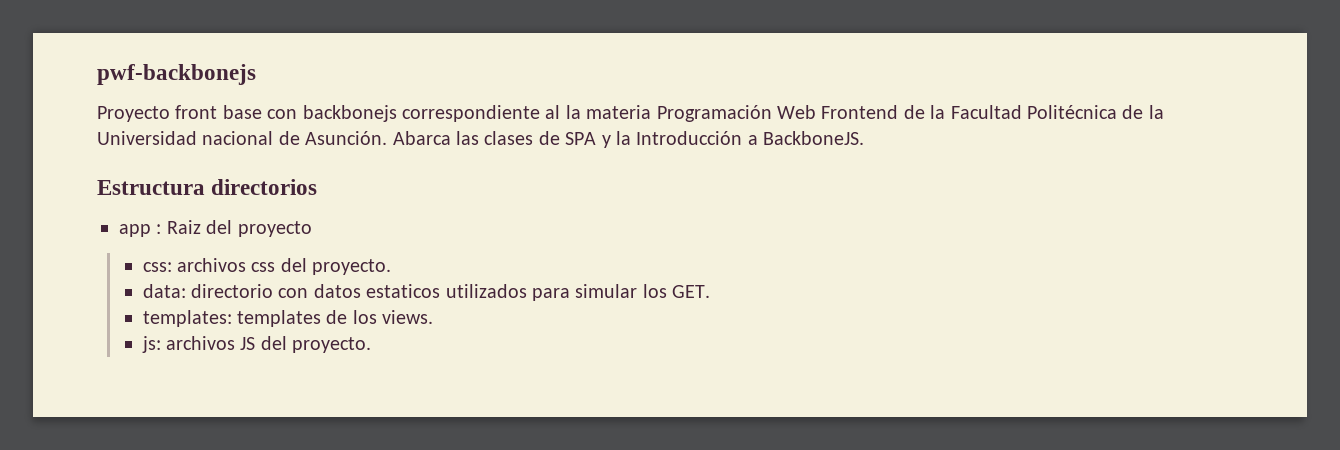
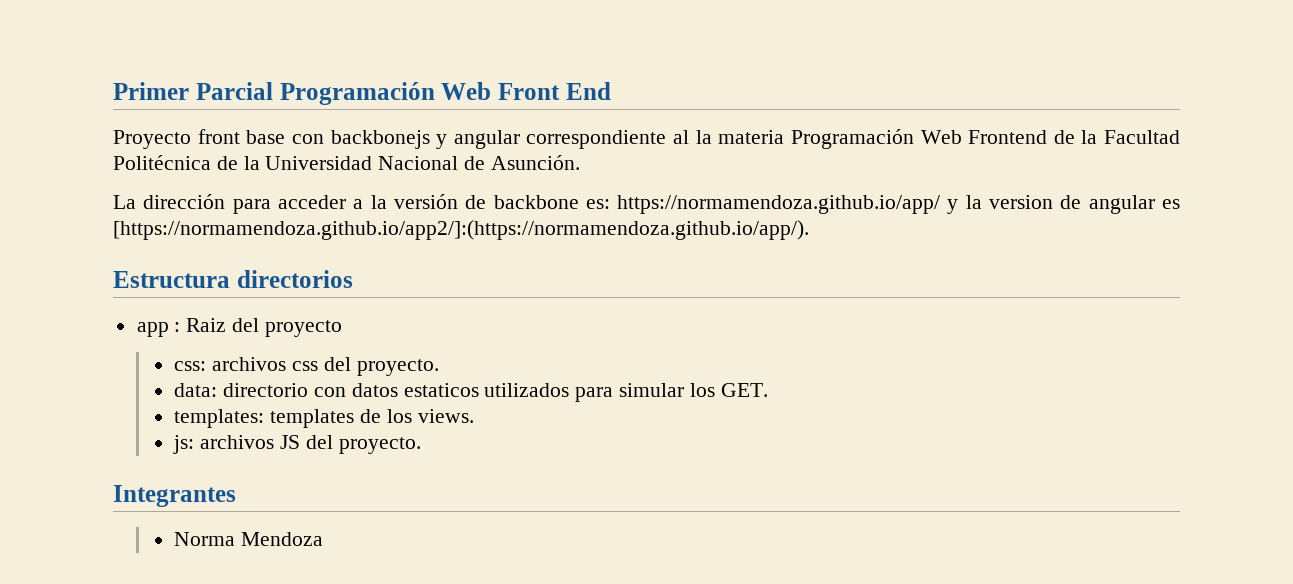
- pwf-backbonejs
+ Primer Parcial Programación Web Front End
- Proyecto front base con backbonejs correspondiente al la materia Programación Web Frontend de la Facultad Politécnica de la Universidad nacional de Asunción. Abarca las clases de SPA y la Introducción a BackboneJS.
+ Proyecto front base con backbonejs y angular correspondiente al la materia Programación Web Frontend de la Facultad Politécnica de la Universidad Nacional de Asunción.
+ La dirección para acceder a la versión de backbone es: https://normamendoza.github.io/app/ y la version de angular es [https://normamendoza.github.io/app2/]:(https://normamendoza.github.io/app/).
+ Integrantes
+ Norma Mendoza

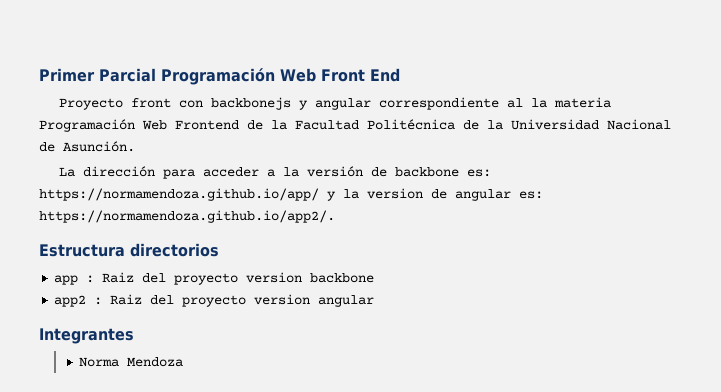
- Proyecto front base con backbonejs y angular correspondiente al la materia Programación Web Frontend de la Facultad Politécnica de la Universidad Nacional de Asunción.
+ Proyecto front con backbonejs y angular correspondiente al la materia Programación Web Frontend de la Facultad Politécnica de la Universidad Nacional de Asunción.
- La dirección para acceder a la versión de backbone es: https://normamendoza.github.io/app/ y la version de angular es [https://normamendoza.github.io/app2/]:(https://normamendoza.github.io/app/).
+ La dirección para acceder a la versión de backbone es: https://normamendoza.github.io/app/ y la version de angular es: https://normamendoza.github.io/app2/.
- app : Raiz del proyecto
- css: archivos css del proyecto.
- data: directorio con datos estaticos utilizados para simular los GET.
- templates: templates de los views.
- js: archivos JS del proyecto.
+ app : Raiz del proyecto version backbone
+ app2 : Raiz del proyecto version angular

